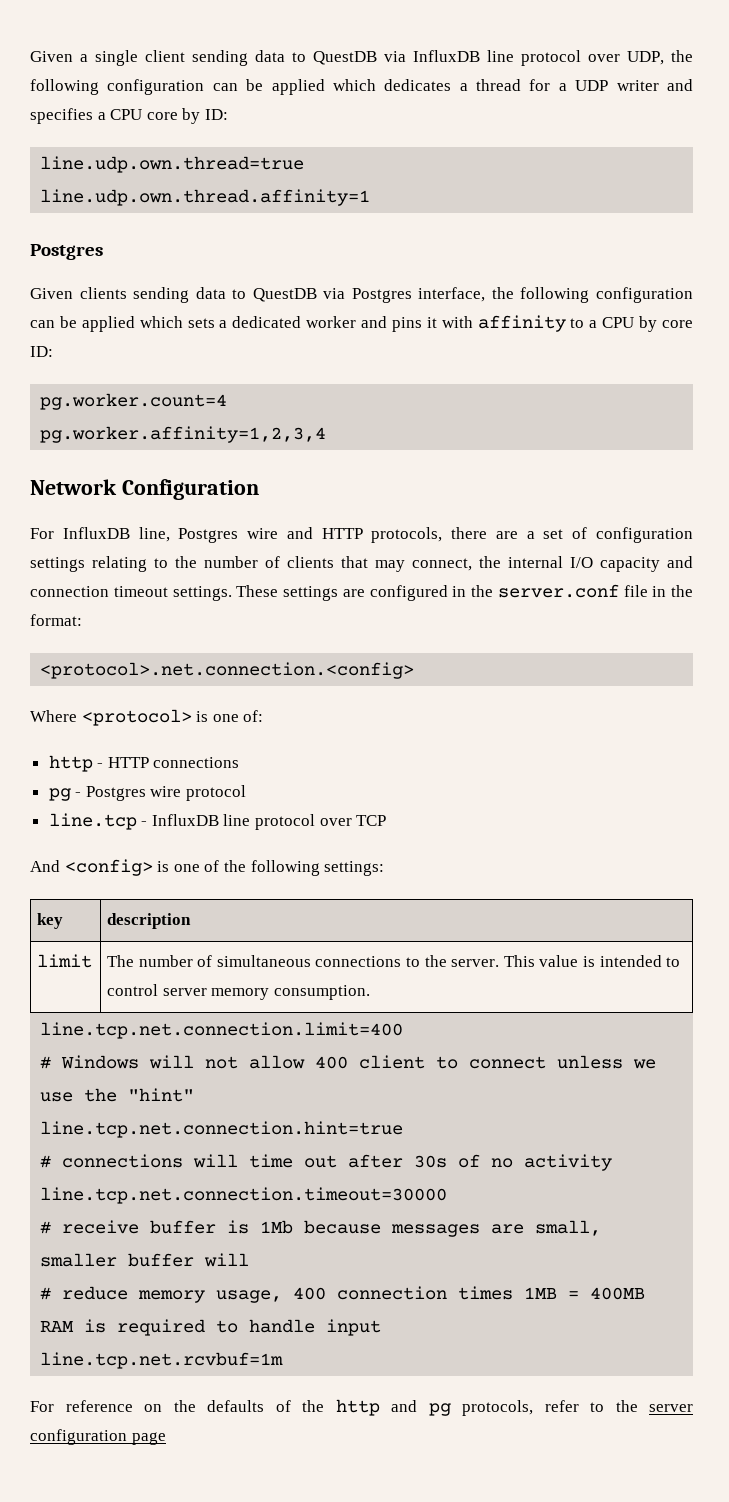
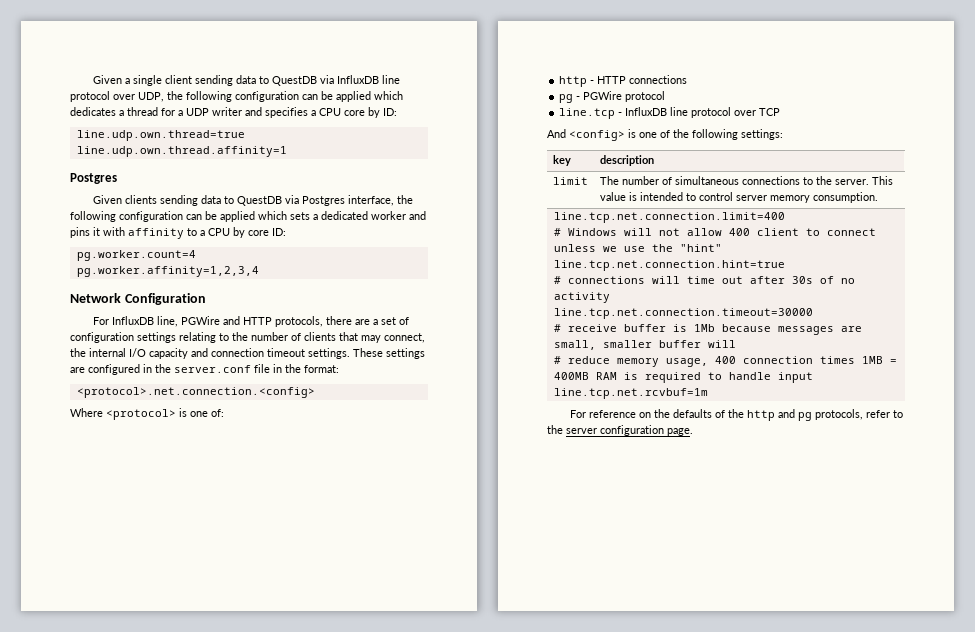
- For InfluxDB line, Postgres wire and HTTP protocols, there are a set of configuration settings relating to the number of clients that may connect, the internal I/O capacity and connection timeout settings.
+ For InfluxDB line, PGWire and HTTP protocols, there are a set of configuration settings relating to the number of clients that may connect, the internal I/O capacity and connection timeout settings.
- pg - Postgres wire protocol
+ pg - PGWire protocol
- For reference on the defaults of the http and pg protocols, refer to the server configuration page
+ For reference on the defaults of the http and pg protocols, refer to the server configuration page.

